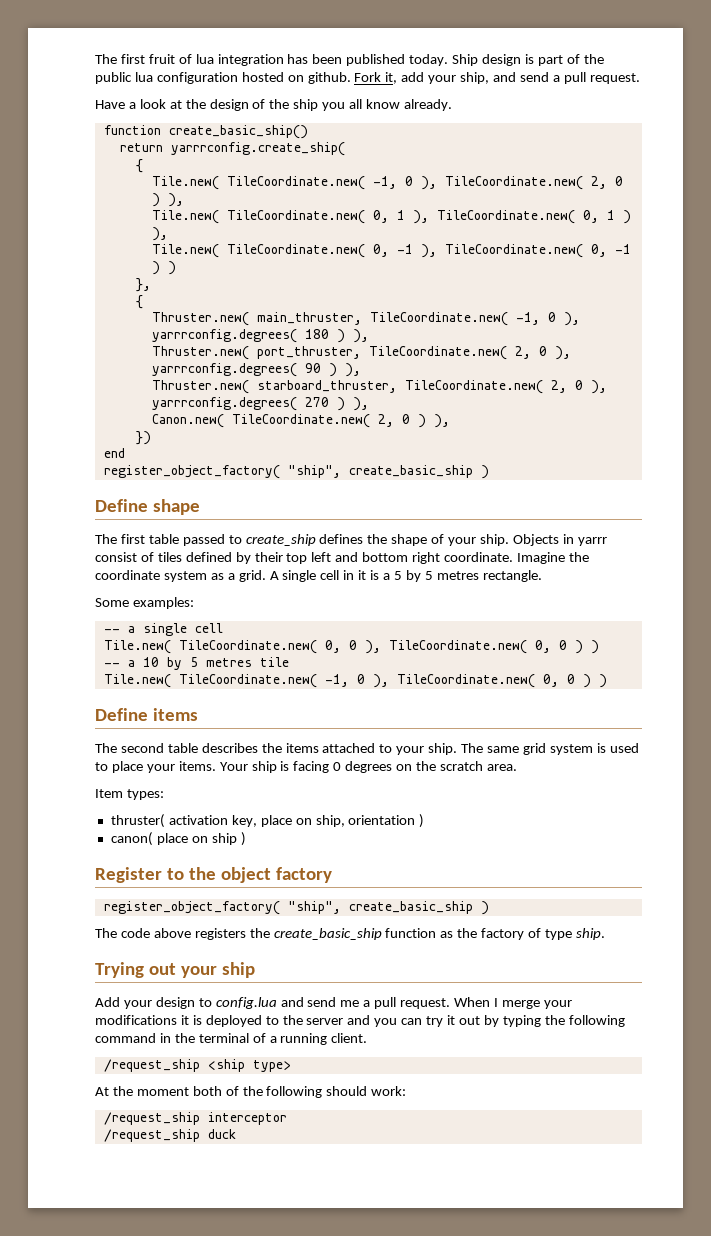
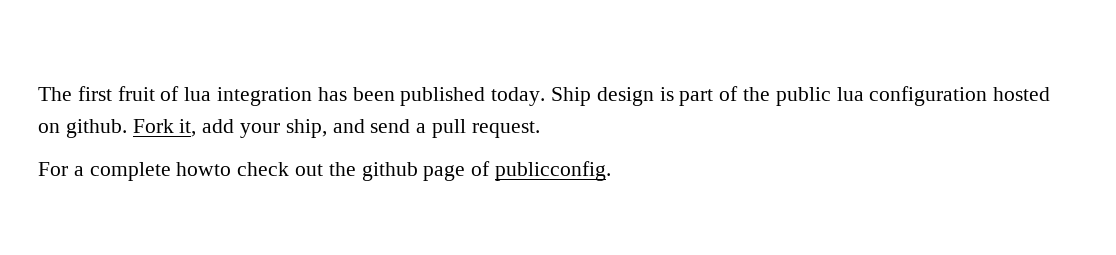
- Have a look at the design of the ship you all know already.
- function create_basic_ship()
- return yarrrconfig.create_ship(
- {
- Tile.new( TileCoordinate.new( -1, 0 ), TileCoordinate.new( 2, 0 ) ),
- Tile.new( TileCoordinate.new( 0, 1 ), TileCoordinate.new( 0, 1 ) ),
- Tile.new( TileCoordinate.new( 0, -1 ), TileCoordinate.new( 0, -1 ) )
- },
- {
- Thruster.new( main_thruster, TileCoordinate.new( -1, 0 ), yarrrconfig.degrees( 180 ) ),
- Thruster.new( port_thruster, TileCoordinate.new( 2, 0 ), yarrrconfig.degrees( 90 ) ),
- Thruster.new( starboard_thruster, TileCoordinate.new( 2, 0 ), yarrrconfig.degrees( 270 ) ),
- Canon.new( TileCoordinate.new( 2, 0 ) ),
- })
- end
- register_object_factory( "ship", create_basic_ship )
- Define shape
- The first table passed to create_ship defines the shape of your ship. Objects in yarrr consist of tiles defined by their top left and bottom right coordinate. Imagine the coordinate system as a grid. A single cell in it is a 5 by 5 metres rectangle.
- Some examples:
- -- a single cell
- Tile.new( TileCoordinate.new( 0, 0 ), TileCoordinate.new( 0, 0 ) )
- -- a 10 by 5 metres tile
- Tile.new( TileCoordinate.new( -1, 0 ), TileCoordinate.new( 0, 0 ) )
- Define items
- The second table describes the items attached to your ship. The same grid system is used to place your items. Your ship is facing 0 degrees on the scratch area.
- Item types:
- thruster( activation key, place on ship, orientation )
- canon( place on ship )
- Register to the object factory
- register_object_factory( "ship", create_basic_ship )
- The code above registers the create_basic_ship function as the factory of type ship.
- Trying out your ship
- Add your design to config.lua and send me a pull request. When I merge your modifications it is deployed to the server and you can try it out by typing the following command in the terminal of a running client.
- /request_ship <ship type>
- At the moment both of the following should work:
- /request_ship interceptor
- /request_ship duck
+ For a complete howto check out the github page of publicconfig.

